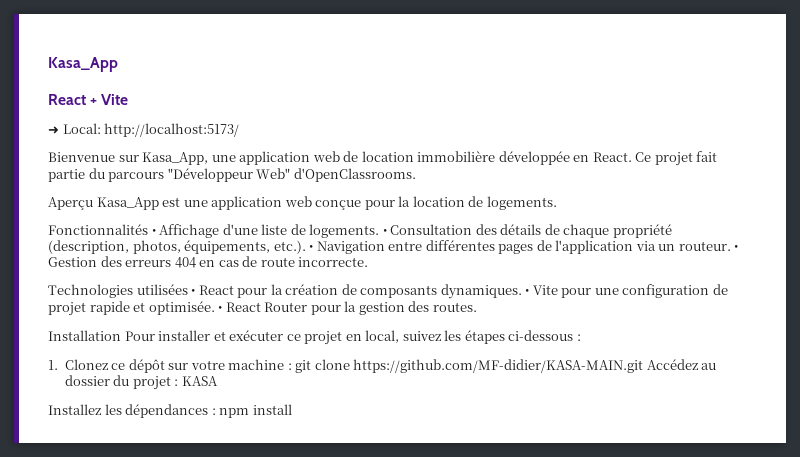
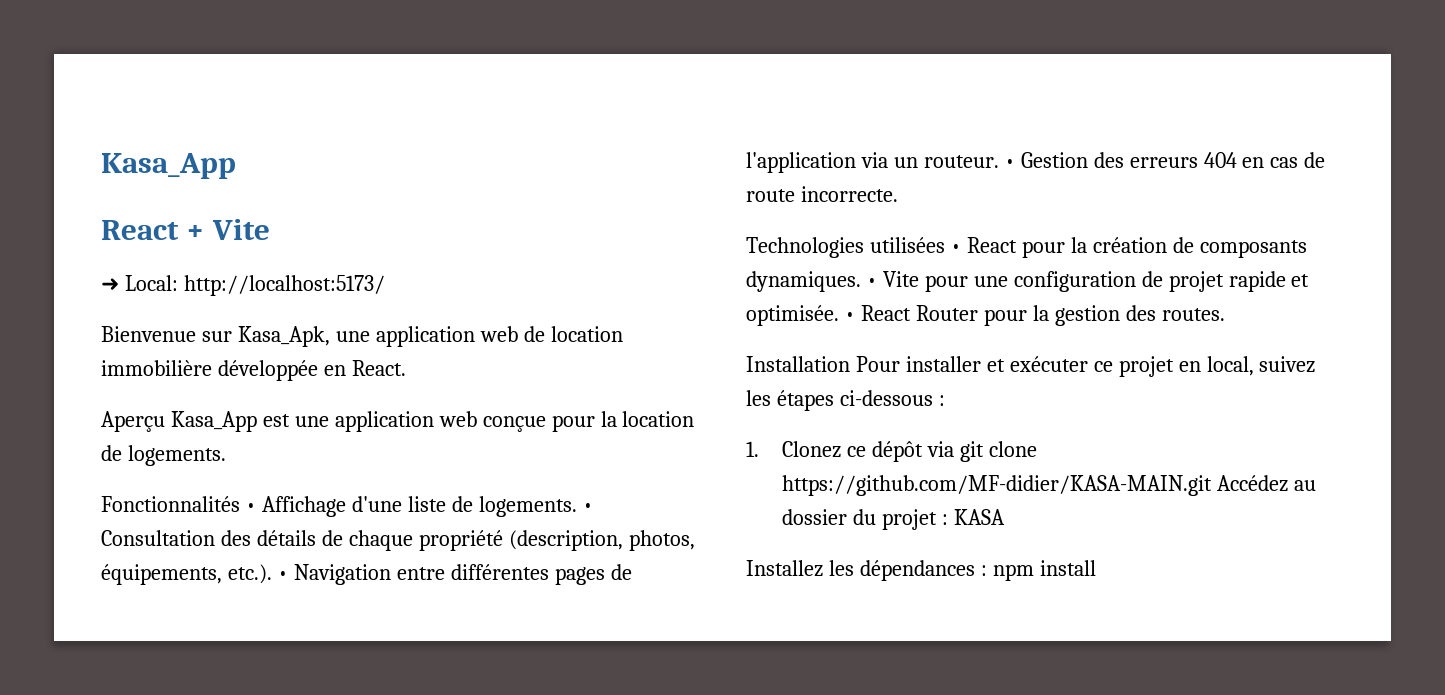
- Bienvenue sur Kasa_App, une application web de location immobilière développée en React. Ce projet fait partie du parcours "Développeur Web" d'OpenClassrooms.
+ Bienvenue sur Kasa_Apk, une application web de location immobilière développée en React.
- 1. Clonez ce dépôt sur votre machine : git clone https://github.com/MF-didier/KASA-MAIN.git Accédez au dossier du projet : KASA
+ 1. Clonez ce dépôt via git clone https://github.com/MF-didier/KASA-MAIN.git Accédez au dossier du projet : KASA

